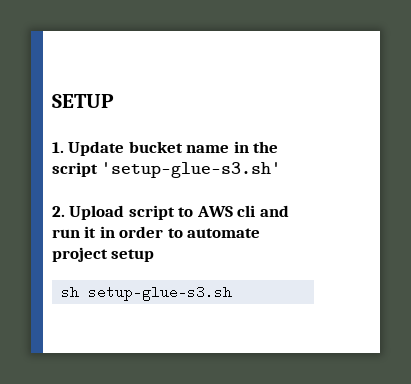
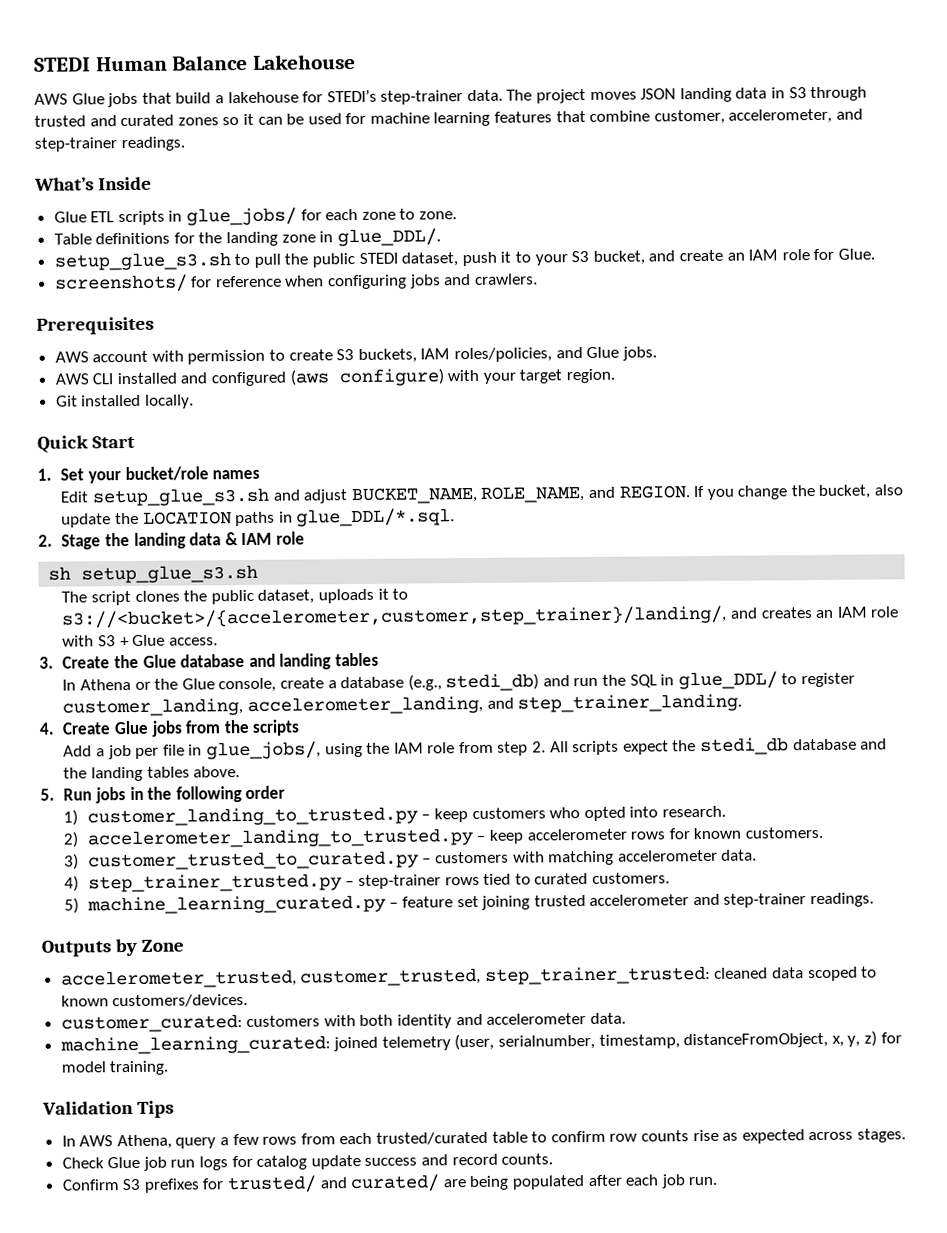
- SETUP
- 1. Update bucket name in the script 'setup-glue-s3.sh'
- 2. Upload script to AWS cli and run it in order to automate project setup
- sh setup-glue-s3.sh
+ STEDI Human Balance Lakehouse
+ AWS Glue jobs that build a lakehouse for STEDI’s step-trainer data. The project moves JSON landing data in S3 through trusted and curated zones so it can be used for machine learning features that combine customer, accelerometer, and step-trainer readings.
+ What’s Inside
+ Glue ETL scripts in glue_jobs/ for each zone to zone.
+ Table definitions for the landing zone in glue_DDL/.
+ setup_glue_s3.sh to pull the public STEDI dataset, push it to your S3 bucket, and create an IAM role for Glue.
+ screenshots/ for reference when configuring jobs and crawlers.
+ Prerequisites
+ AWS account with permission to create S3 buckets, IAM roles/policies, and Glue jobs.
+ AWS CLI installed and configured (aws configure) with your target region.
+ Git installed locally.
+ Quick Start
+ 1. Set your bucket/role names
+ Edit setup_glue_s3.sh and adjust BUCKET_NAME, ROLE_NAME, and REGION. If you change the bucket, also update the LOCATION paths in glue_DDL/*.sql.
+ 2. Stage the landing data & IAM role
+ sh setup_glue_s3.sh
+ The script clones the public dataset, uploads it to s3://<bucket>/{accelerometer,customer,step_trainer}/landing/, and creates an IAM role with S3 + Glue access.
+ 3. Create the Glue database and landing tables
+ In Athena or the Glue console, create a database (e.g., stedi_db) and run the SQL in glue_DDL/ to register customer_landing, accelerometer_landing, and step_trainer_landing.
+ 4. Create Glue jobs from the scripts
+ Add a job per file in glue_jobs/, using the IAM role from step 2. All scripts expect the stedi_db database and the landing tables above.
+ 5. Run jobs in the following order
+ 1) customer_landing_to_trusted.py – keep customers who opted into research.
+ 2) accelerometer_landing_to_trusted.py – keep accelerometer rows for known customers.
+ 3) customer_trusted_to_curated.py – customers with matching accelerometer data.
+ 4) step_trainer_trusted.py – step-trainer rows tied to curated customers.
+ 5) machine_learning_curated.py – feature set joining trusted accelerometer and step-trainer readings.
+ Outputs by Zone
+ accelerometer_trusted, customer_trusted, step_trainer_trusted: cleaned data scoped to known customers/devices.
+ customer_curated: customers with both identity and accelerometer data.
+ machine_learning_curated: joined telemetry (user, serialnumber, timestamp, distanceFromObject, x, y, z) for model training.
+ Validation Tips
+ In AWS Athena, query a few rows from each trusted/curated table to confirm row counts rise as expected across stages.
+ Check Glue job run logs for catalog update success and record counts.
+ Confirm S3 prefixes for trusted/ and curated/ are being populated after each job run.

